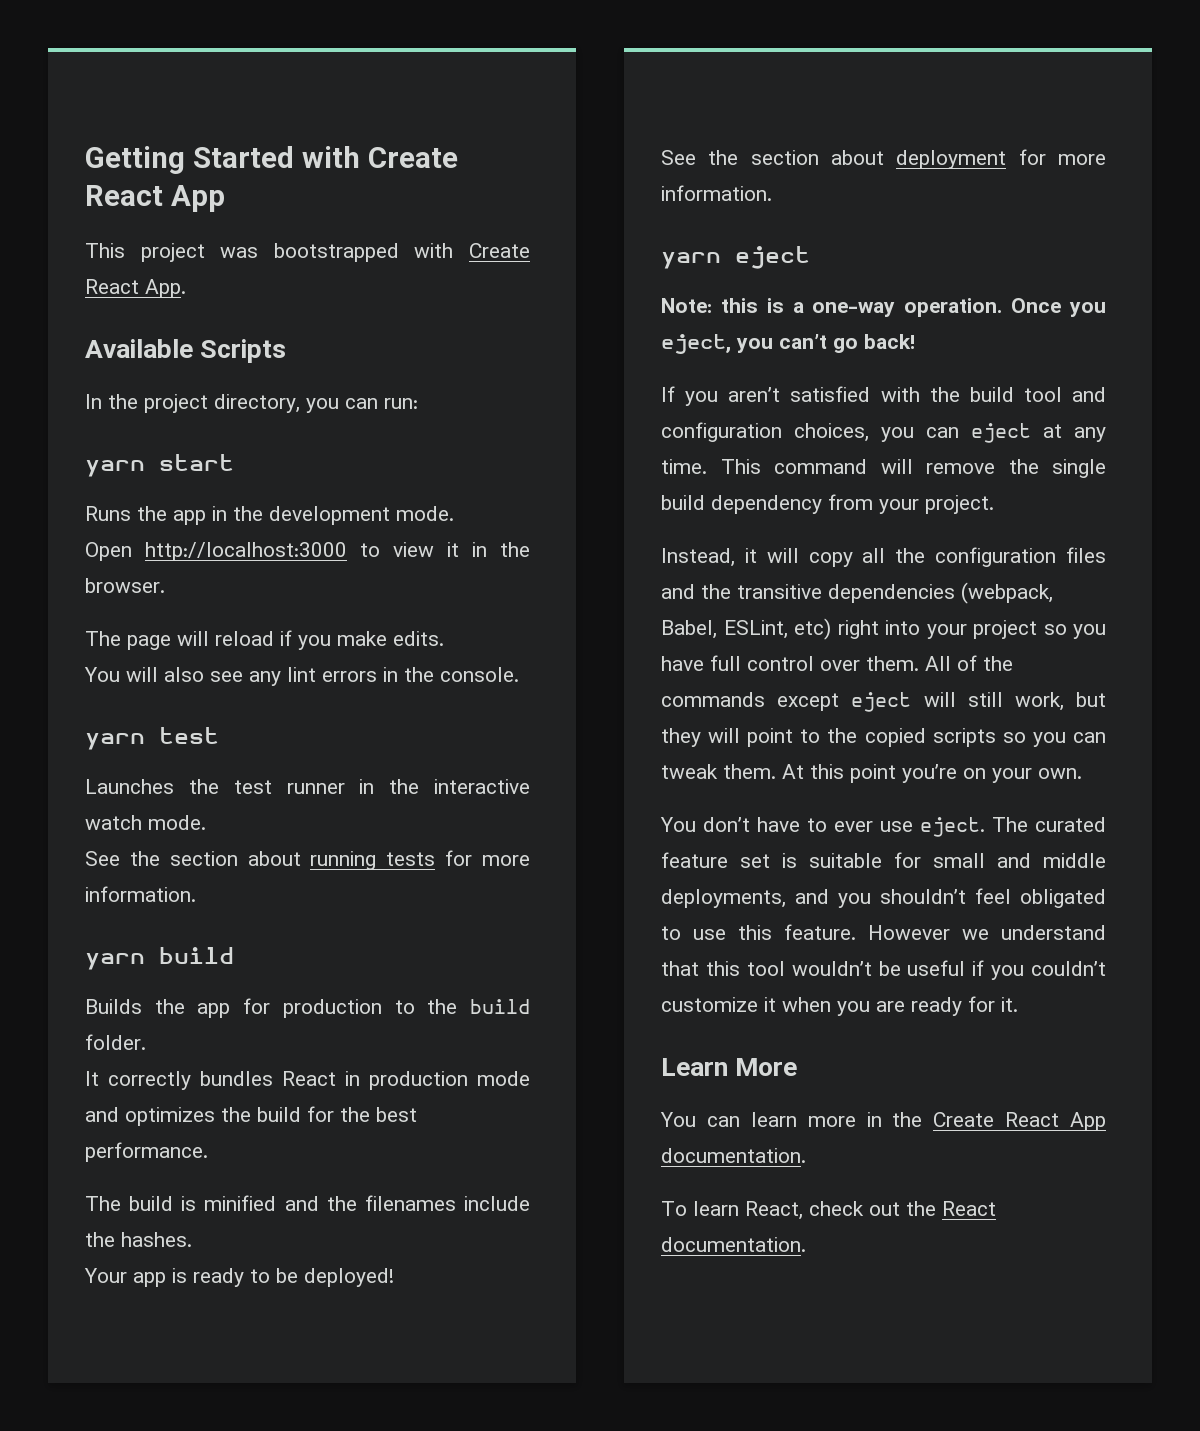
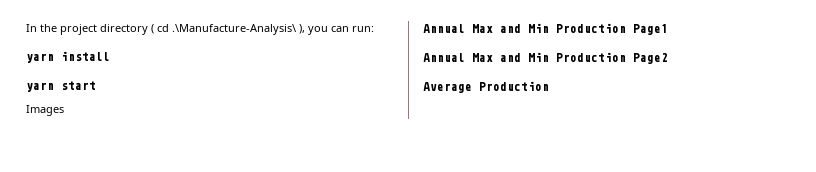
- Getting Started with Create React App
- This project was bootstrapped with Create React App.
- Available Scripts
- In the project directory, you can run:
+ In the project directory ( cd .\Manufacture-Analysis\ ), you can run:
+ yarn install
- Runs the app in the development mode.
- Open http://localhost:3000 to view it in the browser.
- The page will reload if you make edits.
- You will also see any lint errors in the console.
- yarn test
- Launches the test runner in the interactive watch mode.
- See the section about running tests for more information.
- yarn build
- Builds the app for production to the build folder.
- It correctly bundles React in production mode and optimizes the build for the best performance.
- The build is minified and the filenames include the hashes.
- Your app is ready to be deployed!
- See the section about deployment for more information.
- yarn eject
- Note: this is a one-way operation. Once you eject, you can’t go back!
- If you aren’t satisfied with the build tool and configuration choices, you can eject at any time. This command will remove the single build dependency from your project.
- Instead, it will copy all the configuration files and the transitive dependencies (webpack, Babel, ESLint, etc) right into your project so you have full control over them. All of the commands except eject will still work, but they will point to the copied scripts so you can tweak them. At this point you’re on your own.
- You don’t have to ever use eject. The curated feature set is suitable for small and middle deployments, and you shouldn’t feel obligated to use this feature. However we understand that this tool wouldn’t be useful if you couldn’t customize it when you are ready for it.
- Learn More
- You can learn more in the Create React App documentation.
- To learn React, check out the React documentation.
+ Images
+ Annual Max and Min Production Page1
+ Annual Max and Min Production Page2
+ Average Production

